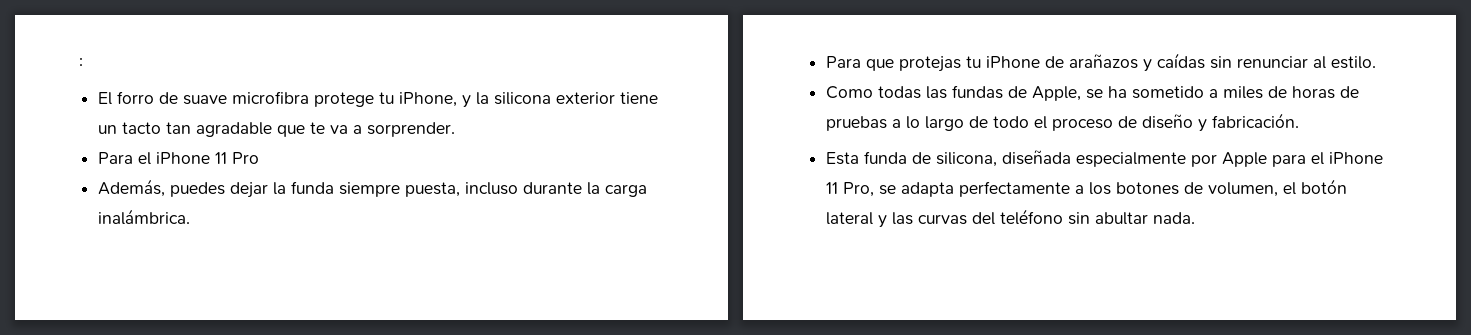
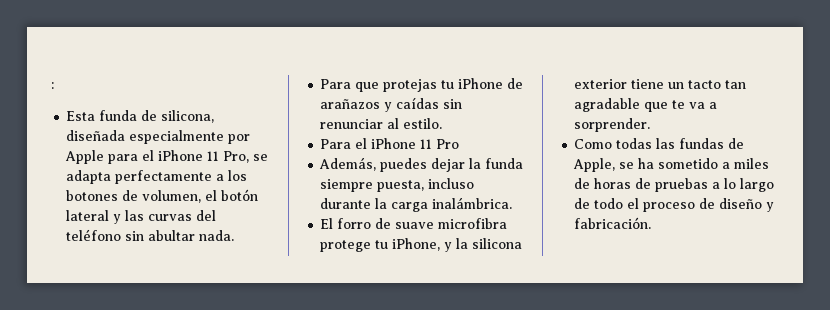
- El forro de suave microfibra protege tu iPhone, y la silicona exterior tiene un tacto tan agradable que te va a sorprender.
- Para el iPhone 11 Pro
- Además, puedes dejar la funda siempre puesta, incluso durante la carga inalámbrica.
- Para que protejas tu iPhone de arañazos y caídas sin renunciar al estilo.
- Como todas las fundas de Apple, se ha sometido a miles de horas de pruebas a lo largo de todo el proceso de diseño y fabricación.
+ Para que protejas tu iPhone de arañazos y caídas sin renunciar al estilo.
+ Para el iPhone 11 Pro
+ Además, puedes dejar la funda siempre puesta, incluso durante la carga inalámbrica.
+ El forro de suave microfibra protege tu iPhone, y la silicona exterior tiene un tacto tan agradable que te va a sorprender.
+ Como todas las fundas de Apple, se ha sometido a miles de horas de pruebas a lo largo de todo el proceso de diseño y fabricación.

